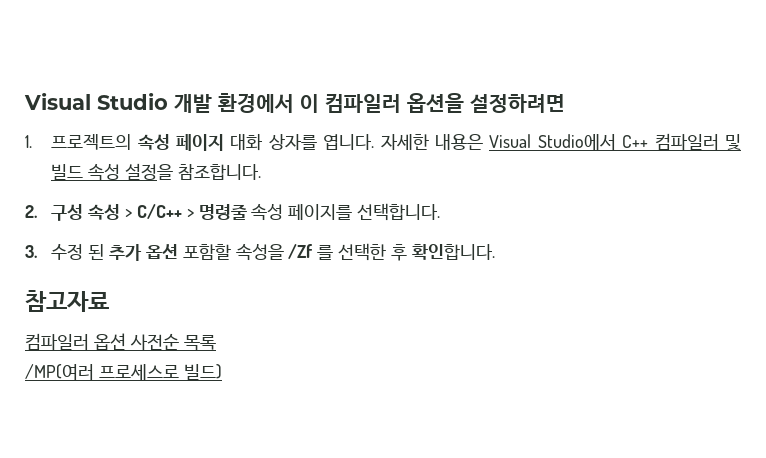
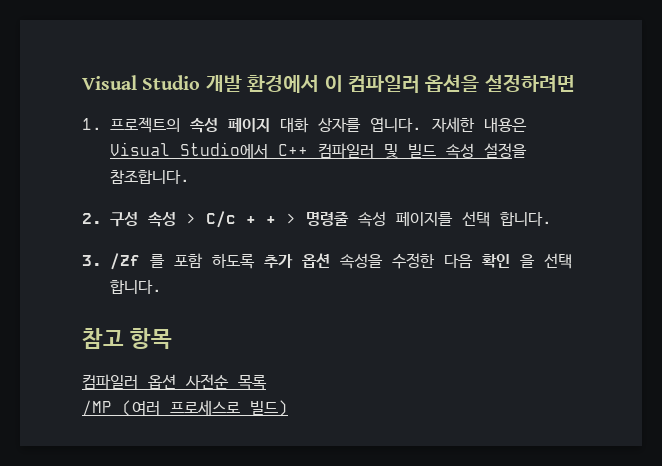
- 2. 구성 속성 > C/C++ > 명령줄 속성 페이지를 선택합니다.
+ 2. 구성 속성 > C/c + + > 명령줄 속성 페이지를 선택 합니다.
- 3. 수정 된 추가 옵션 포함할 속성을 /Zf 를 선택한 후 확인합니다.
- 참고자료
+ 3. /Zf 를 포함 하도록 추가 옵션 속성을 수정한 다음 확인 을 선택 합니다.
+ 참고 항목
- /MP(여러 프로세스로 빌드)
+ /MP (여러 프로세스로 빌드)

